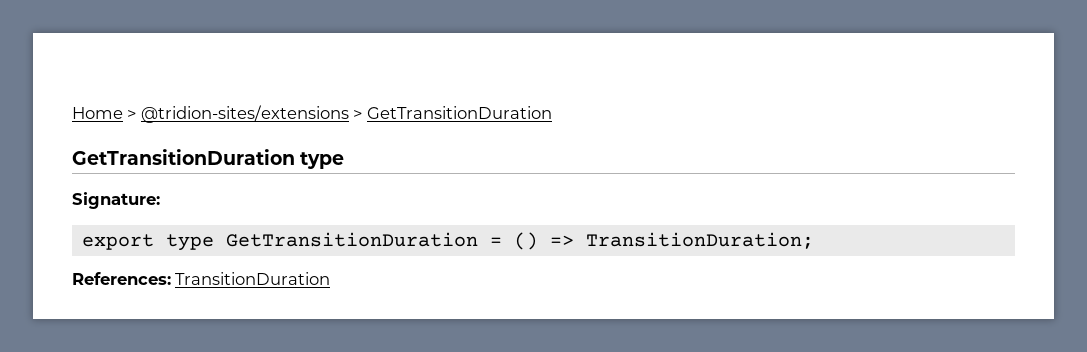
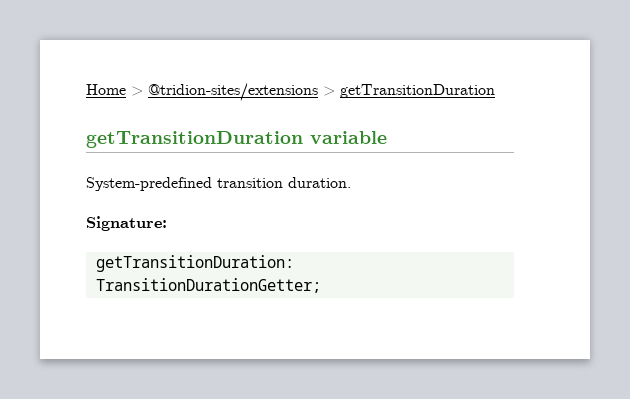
- Home > @tridion-sites/extensions > GetTransitionDuration
- GetTransitionDuration type
+ Home > @tridion-sites/extensions > getTransitionDuration
+ getTransitionDuration variable
+ System-predefined transition duration.
  Signature:
- export type GetTransitionDuration = () => TransitionDuration;
- References: TransitionDuration
+ getTransitionDuration: TransitionDurationGetter;

